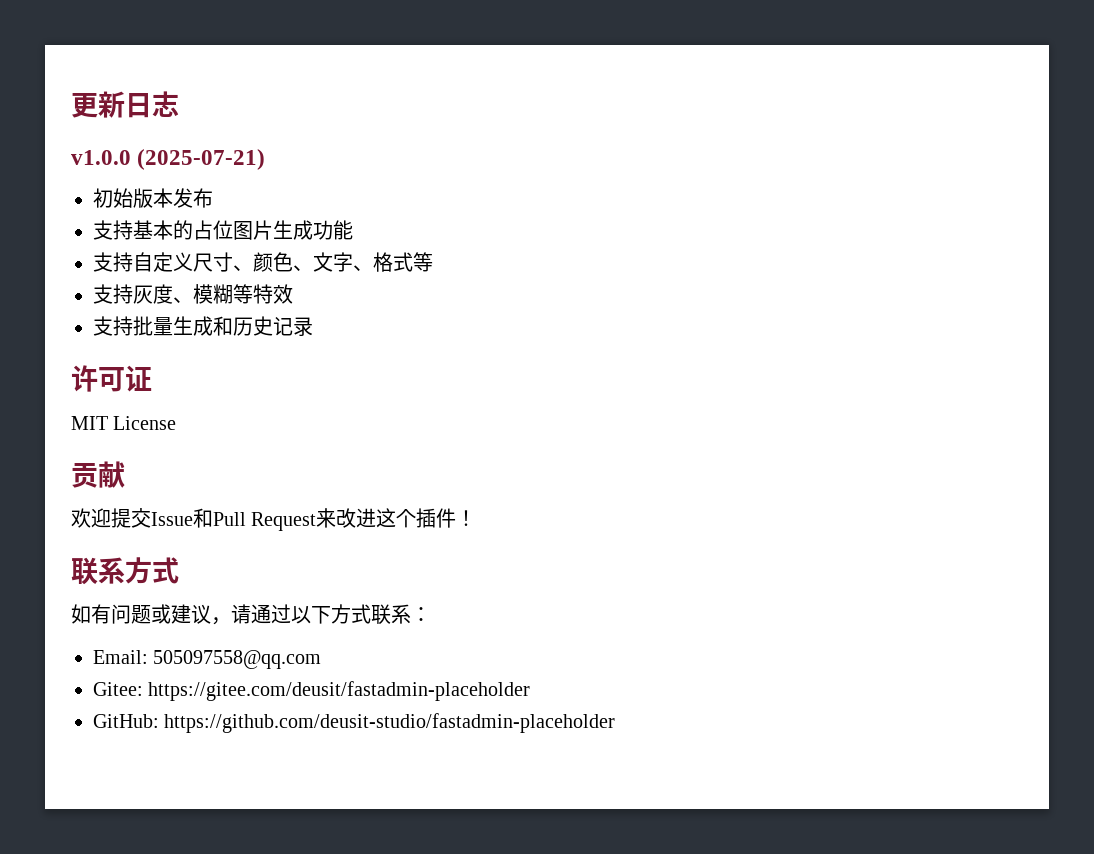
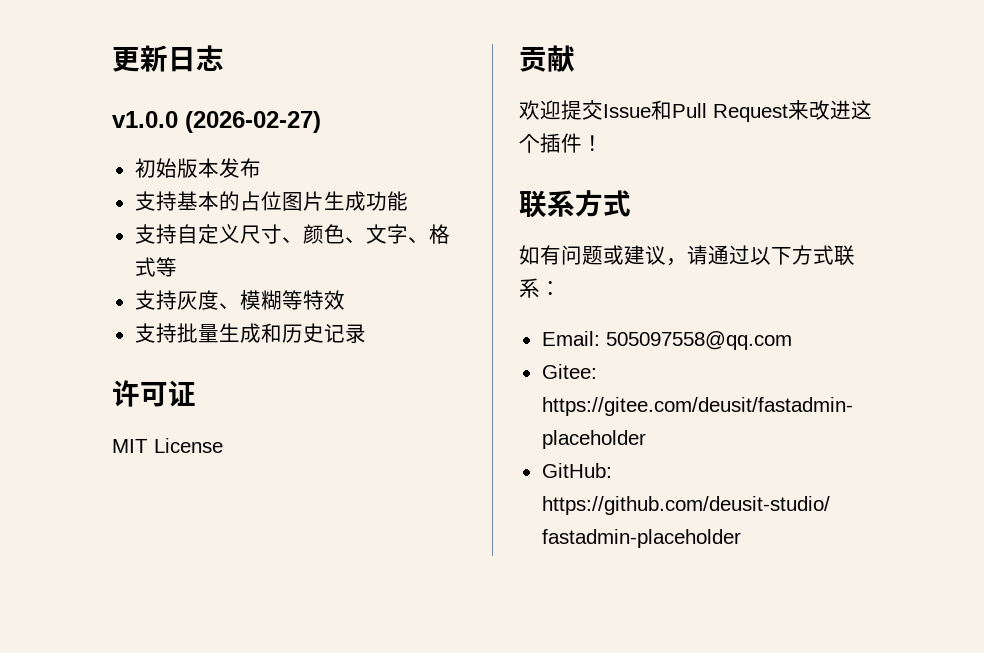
- v1.0.0 (2025-07-21)
+ v1.0.0 (2026-02-27)

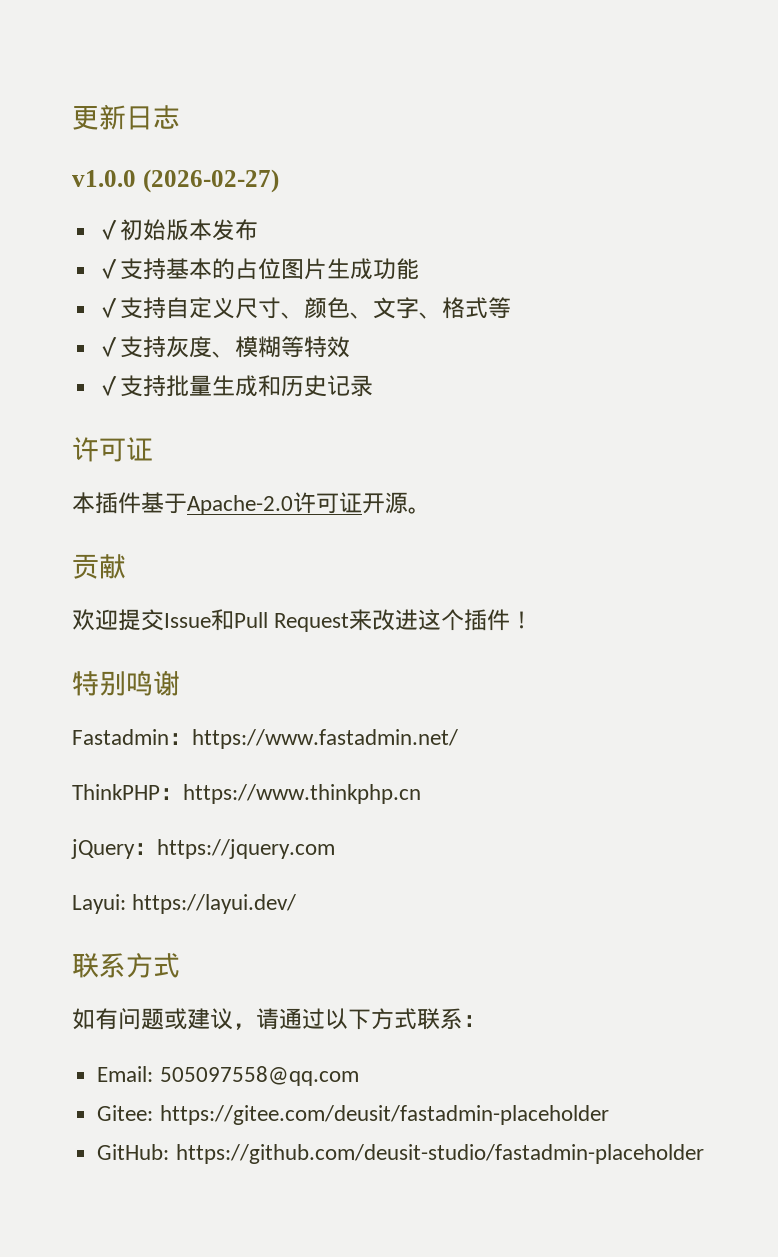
- 初始版本发布
+ ✓初始版本发布
- 支持基本的占位图片生成功能
+ ✓支持基本的占位图片生成功能
- 支持自定义尺寸、颜色、文字、格式等
+ ✓支持自定义尺寸、颜色、文字、格式等
- 支持灰度、模糊等特效
+ ✓支持灰度、模糊等特效
- 支持批量生成和历史记录
+ ✓支持批量生成和历史记录
- MIT License
+ 本插件基于Apache-2.0许可证开源。
+ 特别鸣谢
+ Fastadmin：https://www.fastadmin.net/
+ ThinkPHP：https://www.thinkphp.cn
+ jQuery：https://jquery.com
+ Layui: https://layui.dev/

